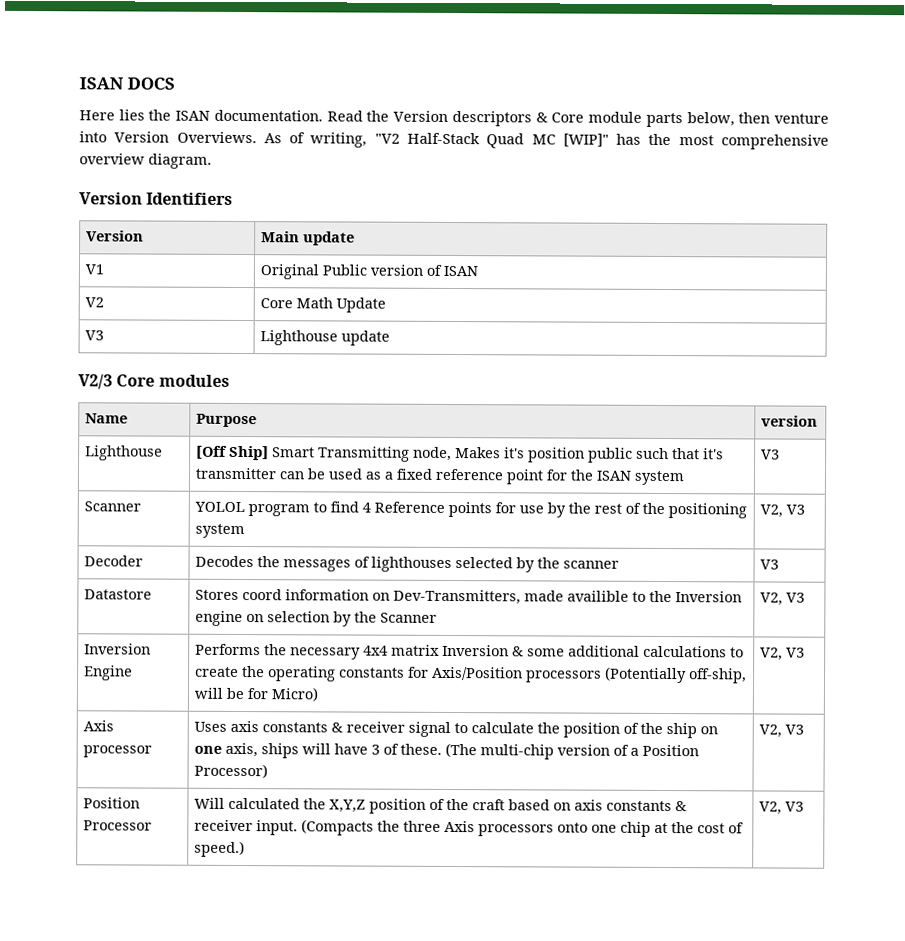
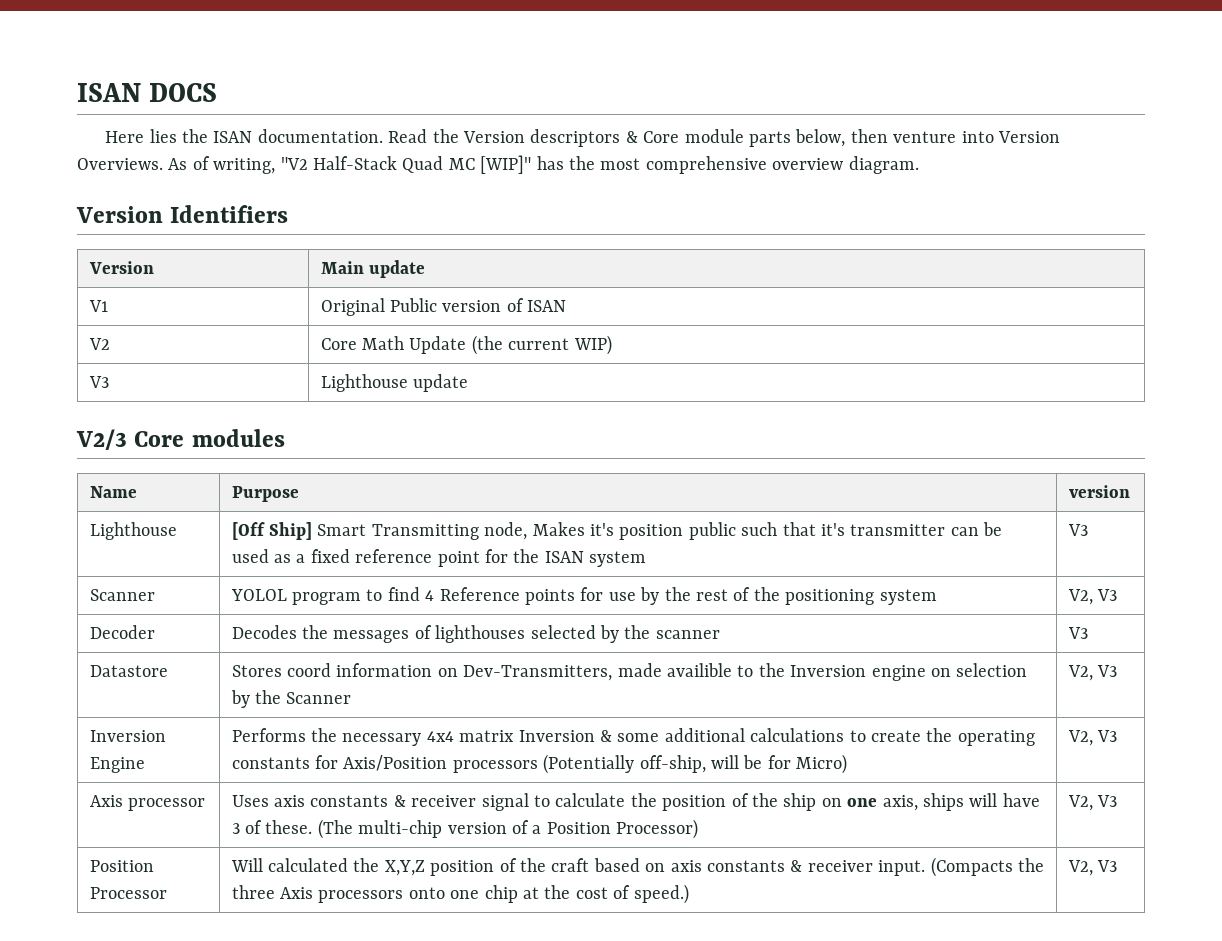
- V2 | Core Math Update
+ V2 | Core Math Update (the current WIP)

